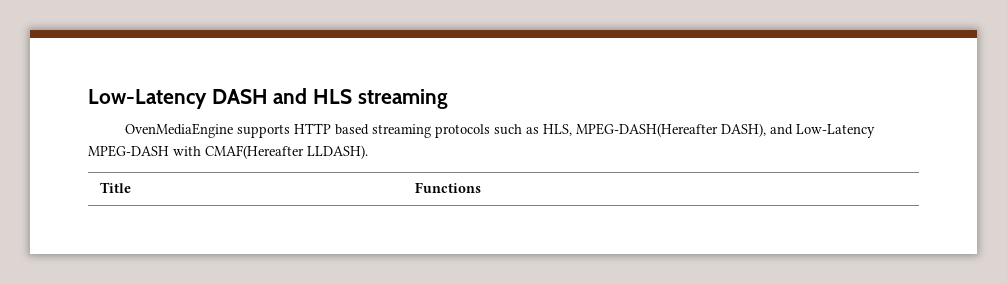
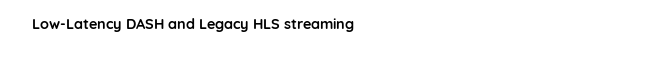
- Low-Latency DASH and HLS streaming
+ Low-Latency DASH and Legacy HLS streaming
- OvenMediaEngine supports HTTP based streaming protocols such as HLS, MPEG-DASH(Hereafter DASH), and Low-Latency MPEG-DASH with CMAF(Hereafter LLDASH).
- Title | Functions

